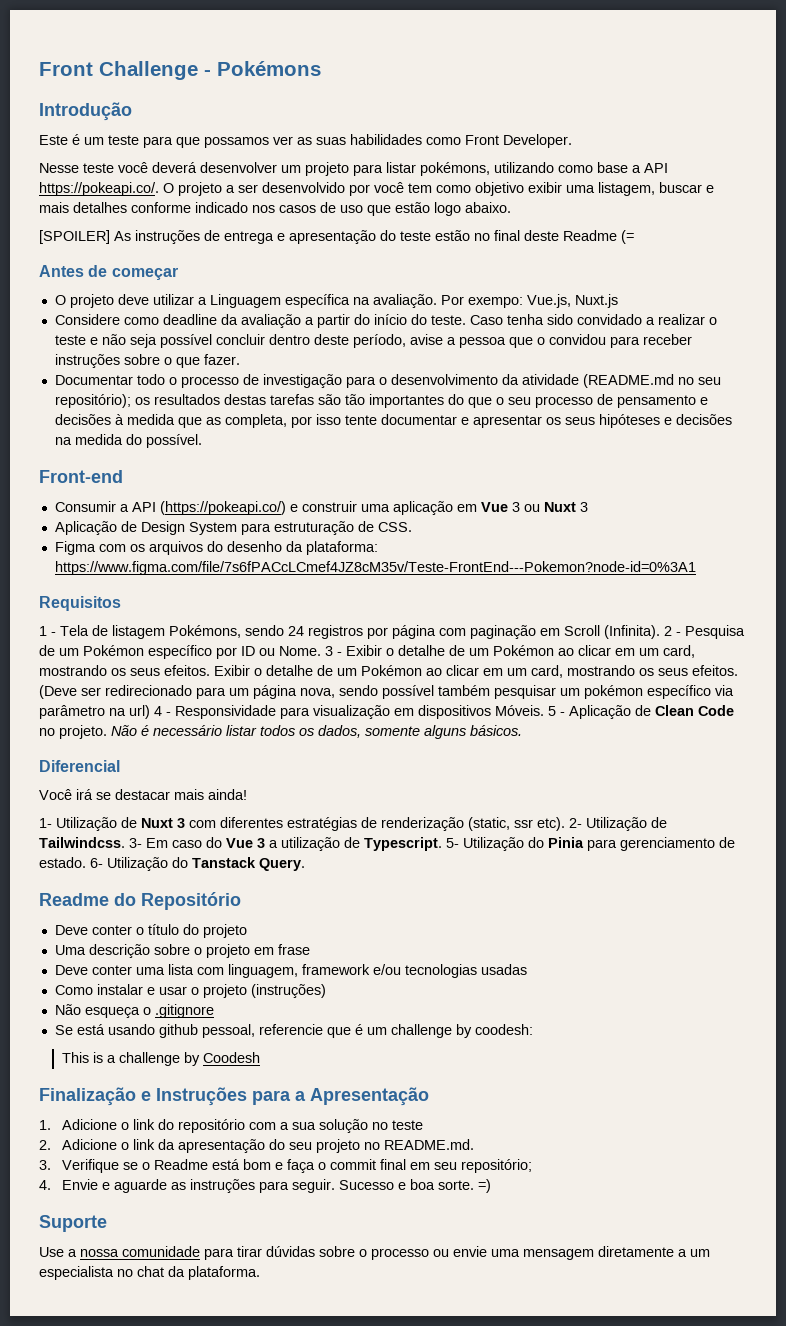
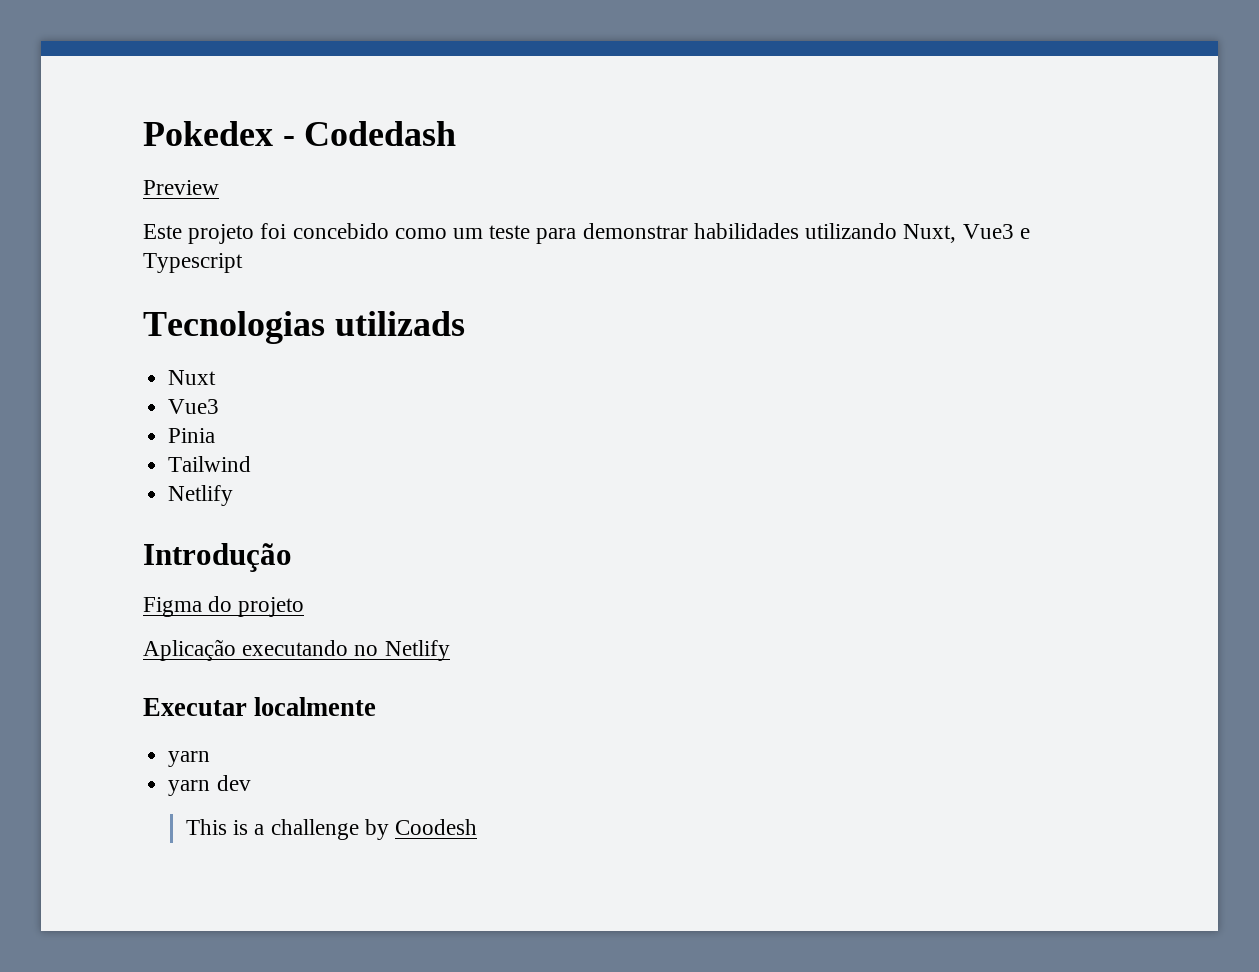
- Front Challenge - Pokémons
+ Pokedex - Codedash
+ Preview
+ Este projeto foi concebido como um teste para demonstrar habilidades utilizando Nuxt, Vue3 e Typescript
+ Tecnologias utilizads
+ Nuxt
+ Vue3
+ Pinia
+ Tailwind
+ Netlify
  Introdução
- Este é um teste para que possamos ver as suas habilidades como Front Developer.
- Nesse teste você deverá desenvolver um projeto para listar pokémons, utilizando como base a API https://pokeapi.co/. O projeto a ser desenvolvido por você tem como objetivo exibir uma listagem, buscar e mais detalhes conforme indicado nos casos de uso que estão logo abaixo.
- [SPOILER] As instruções de entrega e apresentação do teste estão no final deste Readme (=
- Antes de começar
- O projeto deve utilizar a Linguagem específica na avaliação. Por exempo: Vue.js, Nuxt.js
- Considere como deadline da avaliação a partir do início do teste. Caso tenha sido convidado a realizar o teste e não seja possível concluir dentro deste período, avise a pessoa que o convidou para receber instruções sobre o que fazer.
- Documentar todo o processo de investigação para o desenvolvimento da atividade (README.md no seu repositório); os resultados destas tarefas são tão importantes do que o seu processo de pensamento e decisões à medida que as completa, por isso tente documentar e apresentar os seus hipóteses e decisões na medida do possível.
- Front-end
- Consumir a API (https://pokeapi.co/) e construir uma aplicação em Vue 3 ou Nuxt 3
- Aplicação de Design System para estruturação de CSS.
- Figma com os arquivos do desenho da plataforma: https://www.figma.com/file/7s6fPACcLCmef4JZ8cM35v/Teste-FrontEnd---Pokemon?node-id=0%3A1
- Requisitos
- 1 - Tela de listagem Pokémons, sendo 24 registros por página com paginação em Scroll (Infinita). 2 - Pesquisa de um Pokémon específico por ID ou Nome. 3 - Exibir o detalhe de um Pokémon ao clicar em um card, mostrando os seus efeitos. Exibir o detalhe de um Pokémon ao clicar em um card, mostrando os seus efeitos. (Deve ser redirecionado para um página nova, sendo possível também pesquisar um pokémon específico via parâmetro na url) 4 - Responsividade para visualização em dispositivos Móveis. 5 - Aplicação de Clean Code no projeto. Não é necessário listar todos os dados, somente alguns básicos.
- Diferencial
- Você irá se destacar mais ainda!
- 1- Utilização de Nuxt 3 com diferentes estratégias de renderização (static, ssr etc). 2- Utilização de Tailwindcss. 3- Em caso do Vue 3 a utilização de Typescript. 5- Utilização do Pinia para gerenciamento de estado. 6- Utilização do Tanstack Query.
- Readme do Repositório
- Deve conter o título do projeto
- Uma descrição sobre o projeto em frase
- Deve conter uma lista com linguagem, framework e/ou tecnologias usadas
- Como instalar e usar o projeto (instruções)
- Não esqueça o .gitignore
- Se está usando github pessoal, referencie que é um challenge by coodesh:
+ Figma do projeto
+ Aplicação executando no Netlify
+ Executar localmente
+ yarn
+ yarn dev
- Finalização e Instruções para a Apresentação
- 1. Adicione o link do repositório com a sua solução no teste
- 2. Adicione o link da apresentação do seu projeto no README.md.
- 3. Verifique se o Readme está bom e faça o commit final em seu repositório;
- 4. Envie e aguarde as instruções para seguir. Sucesso e boa sorte. =)
- Suporte
- Use a nossa comunidade para tirar dúvidas sobre o processo ou envie uma mensagem diretamente a um especialista no chat da plataforma.

